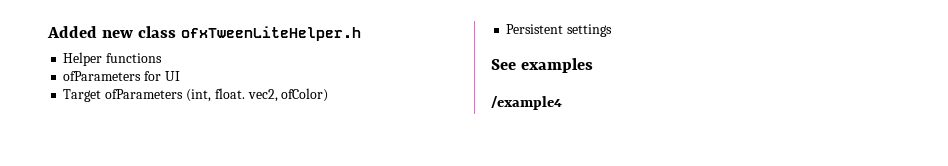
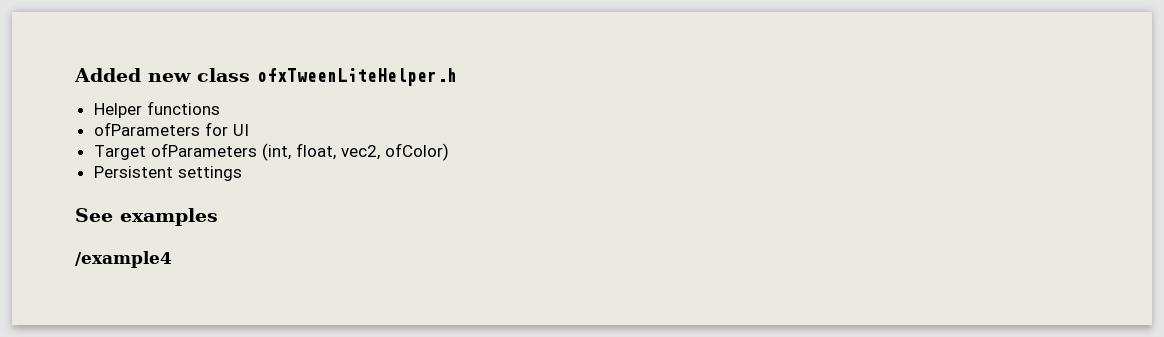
- Target ofParameters (int, float. vec2, ofColor)
+ Target ofParameters (int, float, vec2, ofColor)

